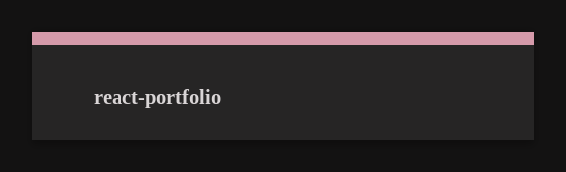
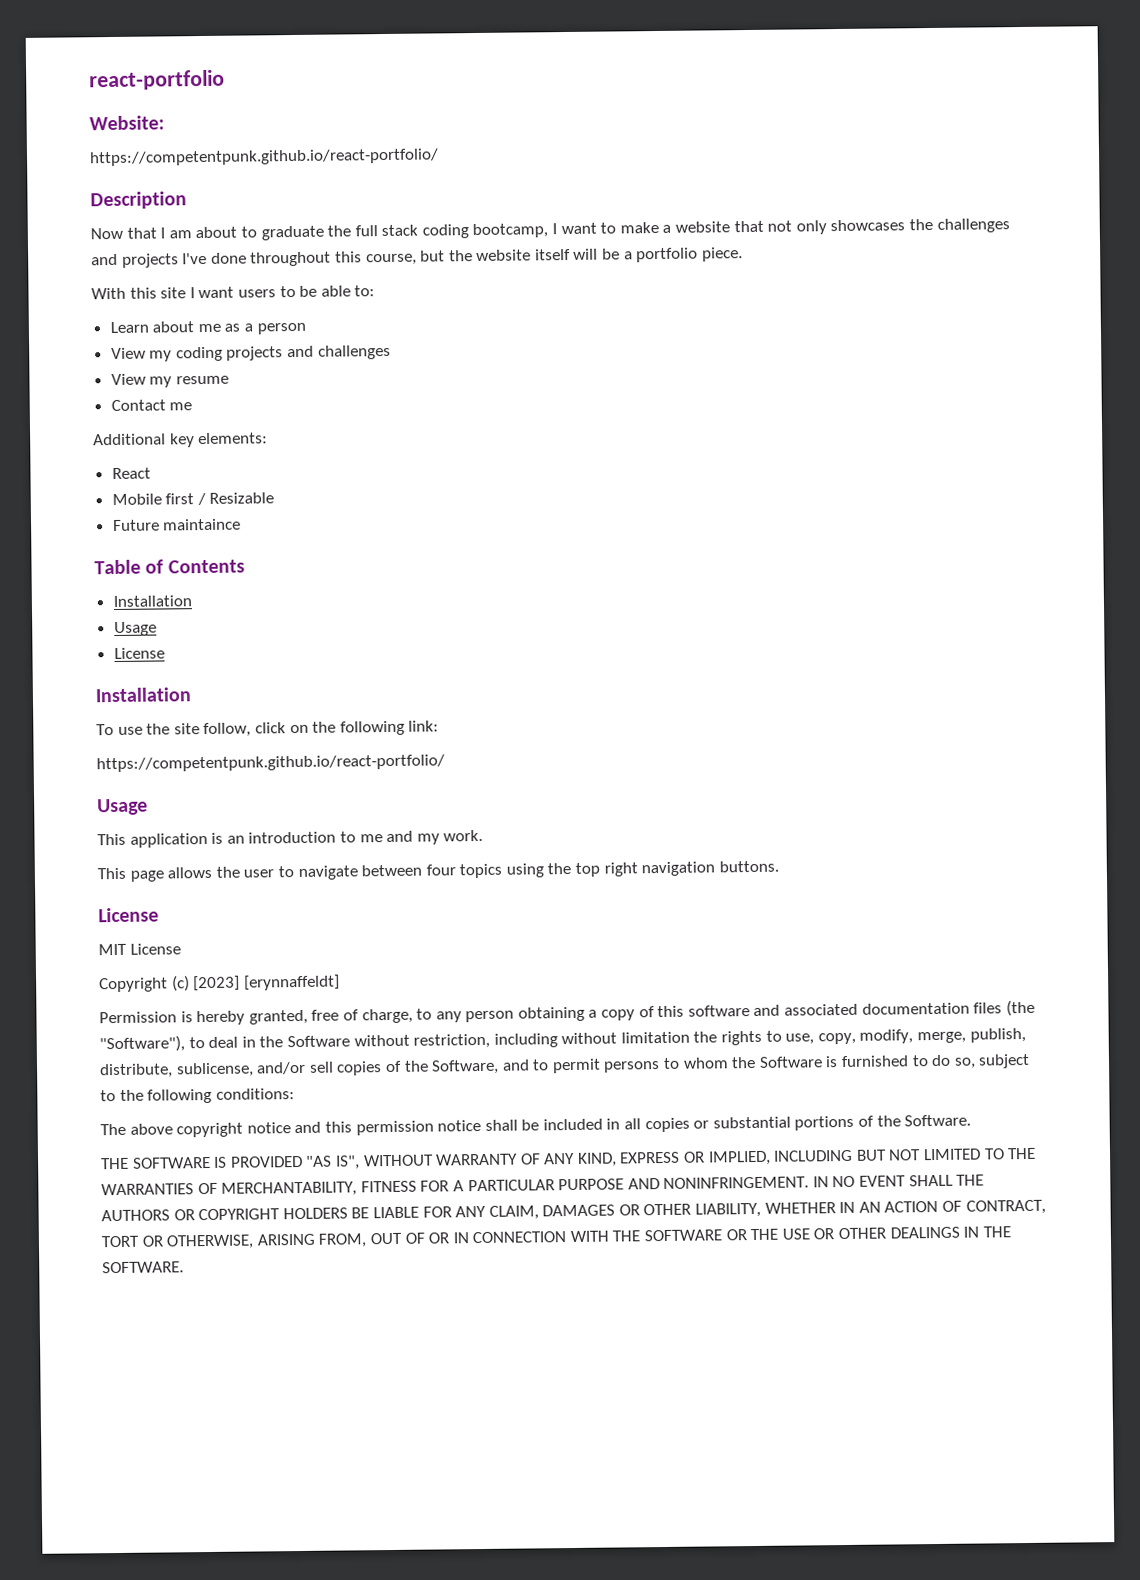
+ Website:
+ https://competentpunk.github.io/react-portfolio/
+ Description
+ Now that I am about to graduate the full stack coding bootcamp, I want to make a website that not only showcases the challenges and projects I've done throughout this course, but the website itself will be a portfolio piece.
+ With this site I want users to be able to:
+ Learn about me as a person
+ View my coding projects and challenges
+ View my resume
+ Contact me
+ Additional key elements:
+ React
+ Mobile first / Resizable
+ Future maintaince
+ Table of Contents
+ Installation
+ Usage
+ License
+ Installation
+ To use the site follow, click on the following link:
+ https://competentpunk.github.io/react-portfolio/
+ Usage
+ This application is an introduction to me and my work.
+ This page allows the user to navigate between four topics using the top right navigation buttons.
+ License
+ MIT License
+ Copyright (c) [2023] [erynnaffeldt]
+ Permission is hereby granted, free of charge, to any person obtaining a copy of this software and associated documentation files (the "Software"), to deal in the Software without restriction, including without limitation the rights to use, copy, modify, merge, publish, distribute, sublicense, and/or sell copies of the Software, and to permit persons to whom the Software is furnished to do so, subject to the following conditions:
+ The above copyright notice and this permission notice shall be included in all copies or substantial portions of the Software.
+ THE SOFTWARE IS PROVIDED "AS IS", WITHOUT WARRANTY OF ANY KIND, EXPRESS OR IMPLIED, INCLUDING BUT NOT LIMITED TO THE WARRANTIES OF MERCHANTABILITY, FITNESS FOR A PARTICULAR PURPOSE AND NONINFRINGEMENT. IN NO EVENT SHALL THE AUTHORS OR COPYRIGHT HOLDERS BE LIABLE FOR ANY CLAIM, DAMAGES OR OTHER LIABILITY, WHETHER IN AN ACTION OF CONTRACT, TORT OR OTHERWISE, ARISING FROM, OUT OF OR IN CONNECTION WITH THE SOFTWARE OR THE USE OR OTHER DEALINGS IN THE SOFTWARE.

